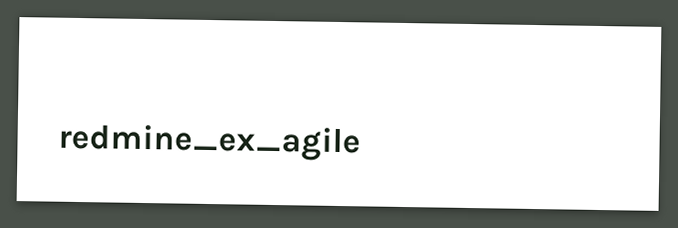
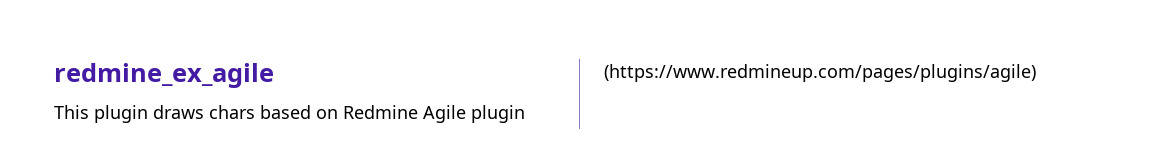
+ This plugin draws chars based on Redmine Agile plugin (https://www.redmineup.com/pages/plugins/agile)

